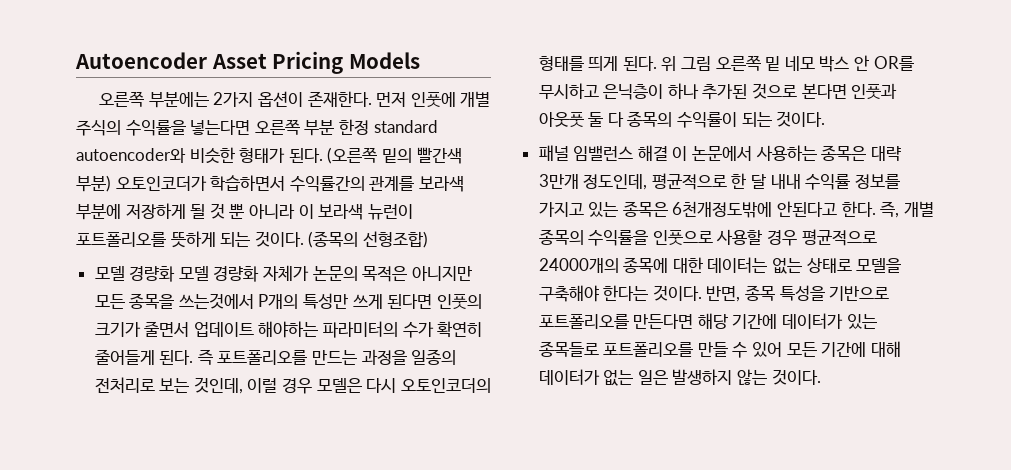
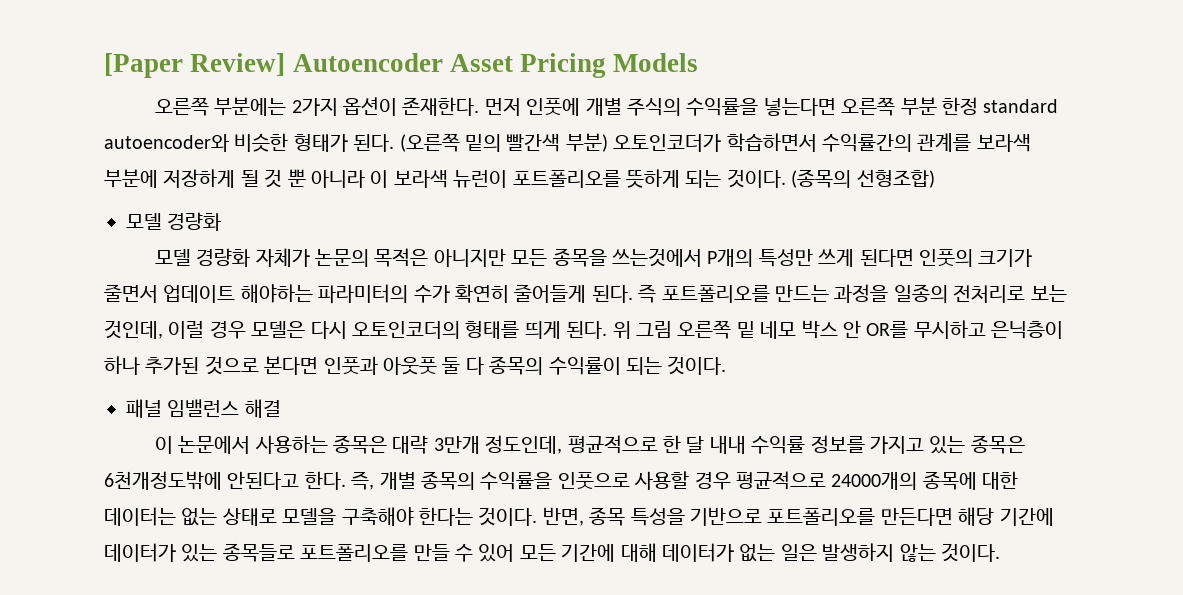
- Autoencoder Asset Pricing Models
+ [Paper Review] Autoencoder Asset Pricing Models
  (종목의 선형조합)
- 모델 경량화 모델 경량화 자체가 논문의 목적은 아니지만 모든 종목을 쓰는것에서 P개의 특성만 쓰게 된다면 인풋의 크기가 줄면서 업데이트 해야하는 파라미터의 수가 확연히 줄어들게 된다.
+ 모델 경량화
+ 모델 경량화 자체가 논문의 목적은 아니지만 모든 종목을 쓰는것에서 P개의 특성만 쓰게 된다면 인풋의 크기가 줄면서 업데이트 해야하는 파라미터의 수가 확연히 줄어들게 된다.
- 패널 임밸런스 해결 이 논문에서 사용하는 종목은 대략 3만개 정도인데, 평균적으로 한 달 내내 수익률 정보를 가지고 있는 종목은 6천개정도밖에 안된다고 한다.
+ 패널 임밸런스 해결
+ 이 논문에서 사용하는 종목은 대략 3만개 정도인데, 평균적으로 한 달 내내 수익률 정보를 가지고 있는 종목은 6천개정도밖에 안된다고 한다.

